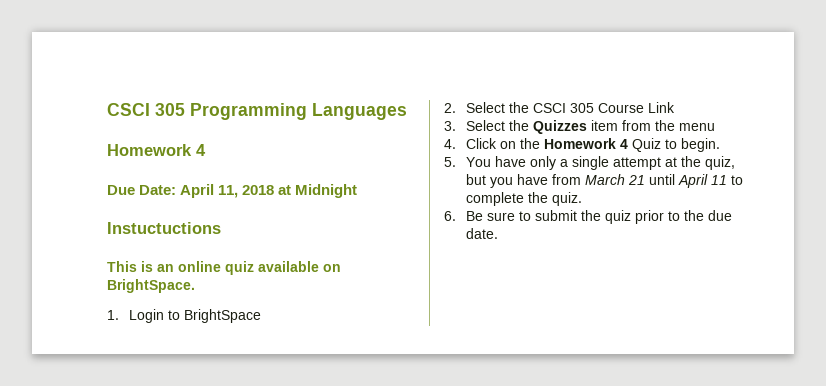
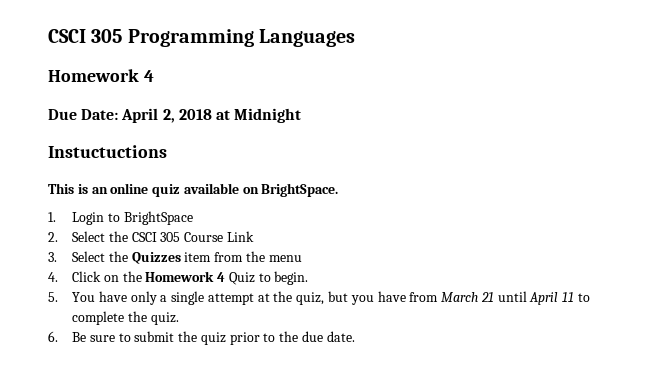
- Due Date: April 11, 2018 at Midnight
+ Due Date: April 2, 2018 at Midnight

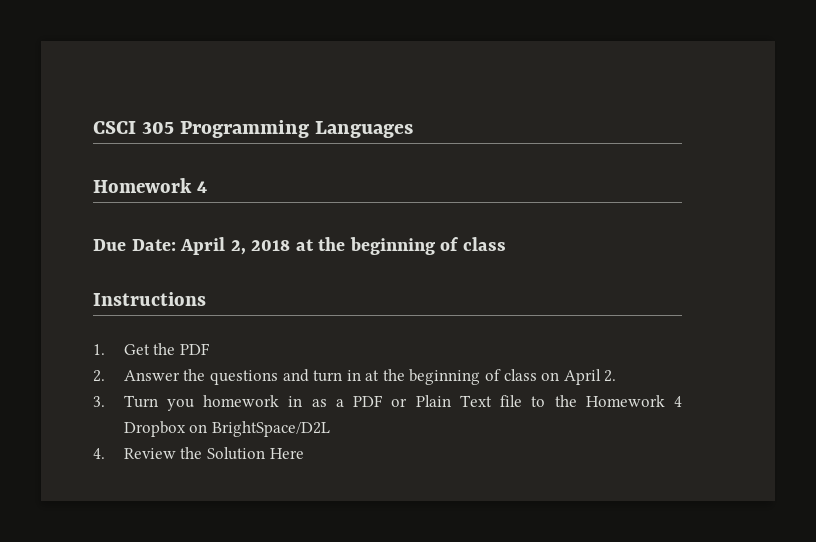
- Due Date: April 2, 2018 at Midnight
- Instuctuctions
- This is an online quiz available on BrightSpace.
- 1. Login to BrightSpace
- 2. Select the CSCI 305 Course Link
- 3. Select the Quizzes item from the menu
- 4. Click on the Homework 4 Quiz to begin.
- 5. You have only a single attempt at the quiz, but you have from March 21 until April 11 to complete the quiz.
- 6. Be sure to submit the quiz prior to the due date.
+ Due Date: April 2, 2018 at the beginning of class
+ Instructions
+ 1. Get the PDF
+ 2. Answer the questions and turn in at the beginning of class on April 2.
+ 3. Turn you homework in as a PDF or Plain Text file to the Homework 4 Dropbox on BrightSpace/D2L
+ 4. Review the Solution Here

